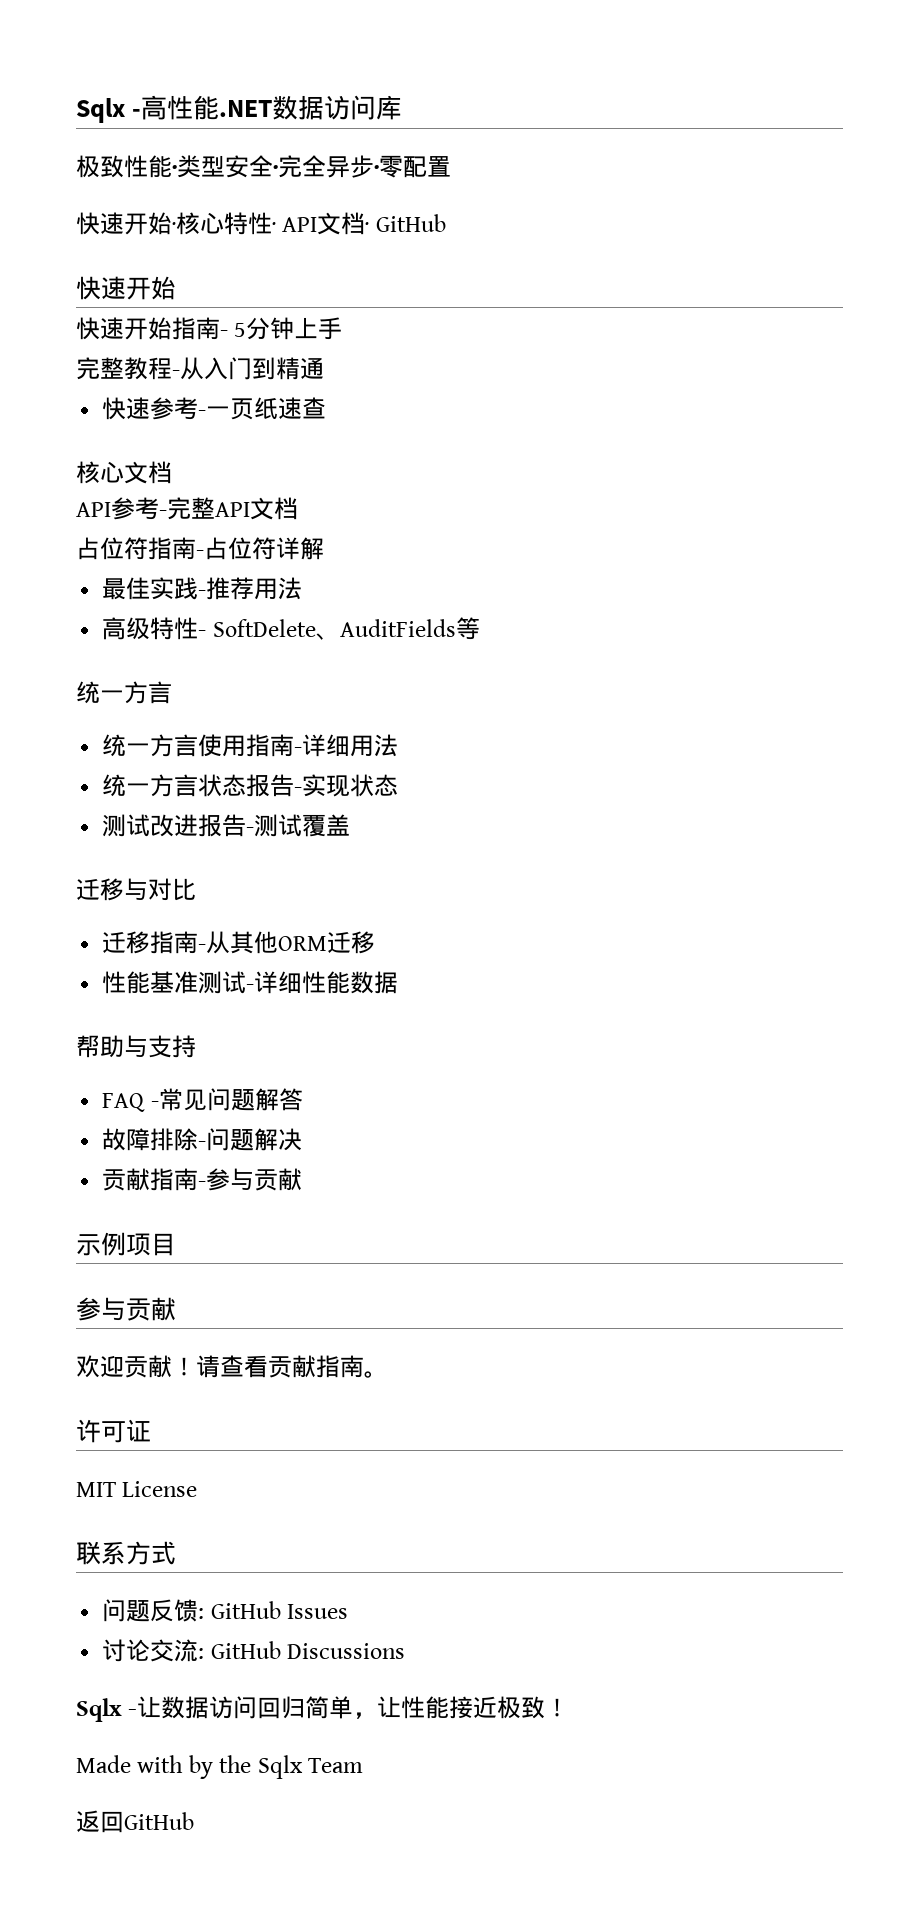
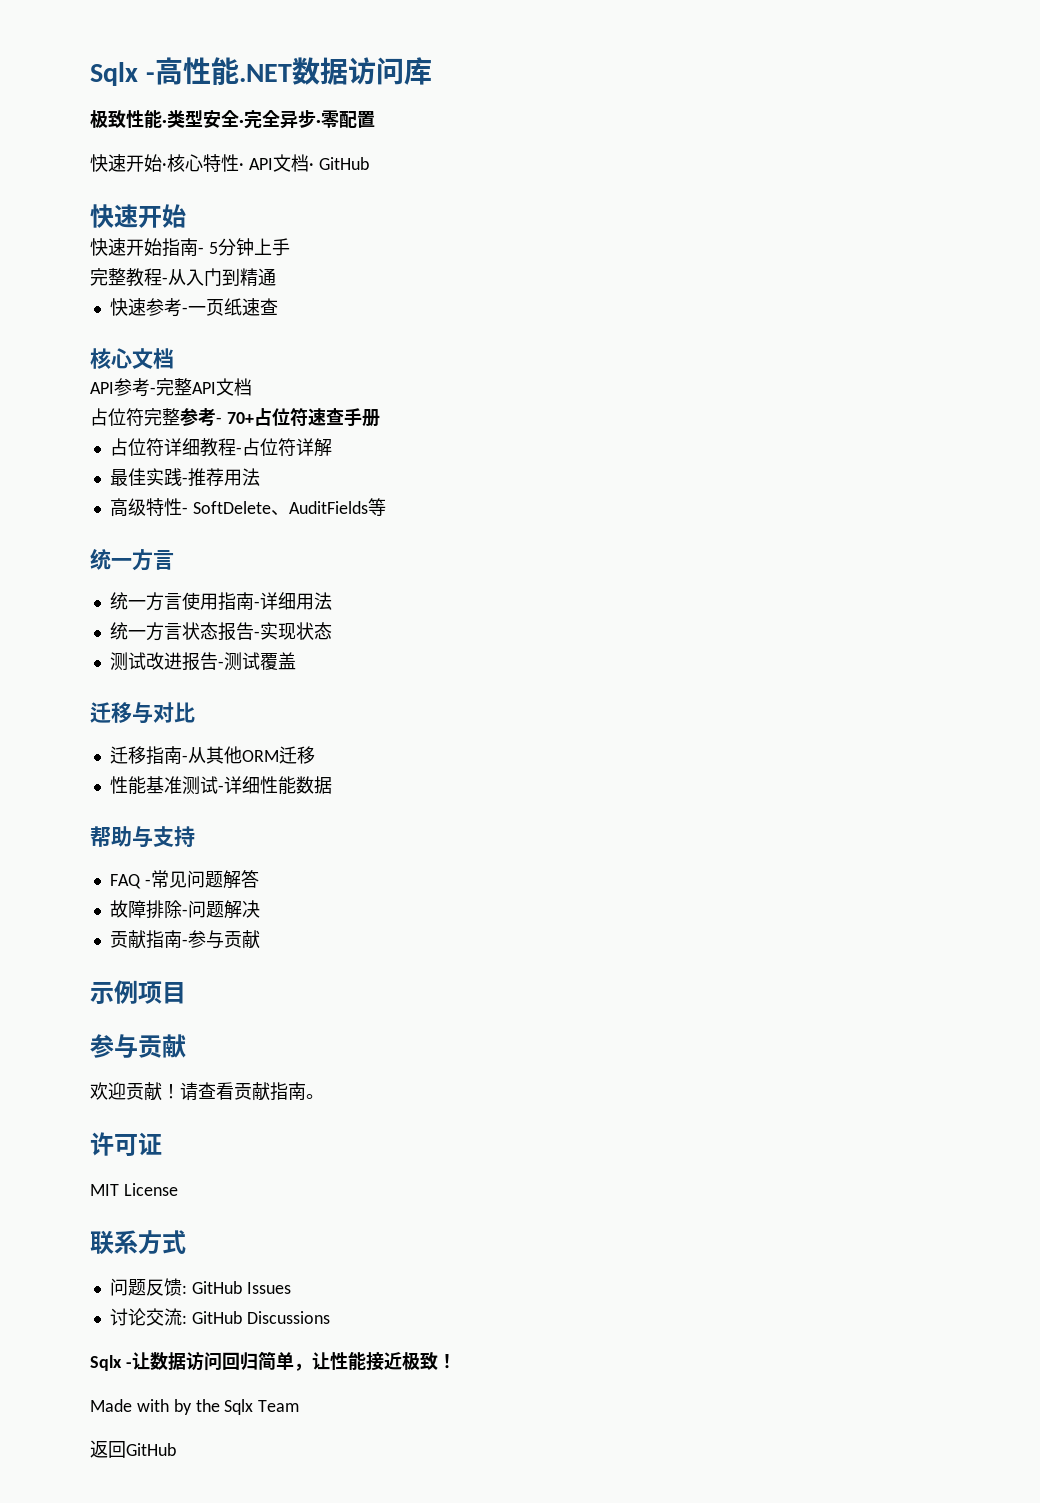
- 占位符指南-占位符详解
+ 占位符完整参考- 70+占位符速查手册
+ 占位符详细教程-占位符详解

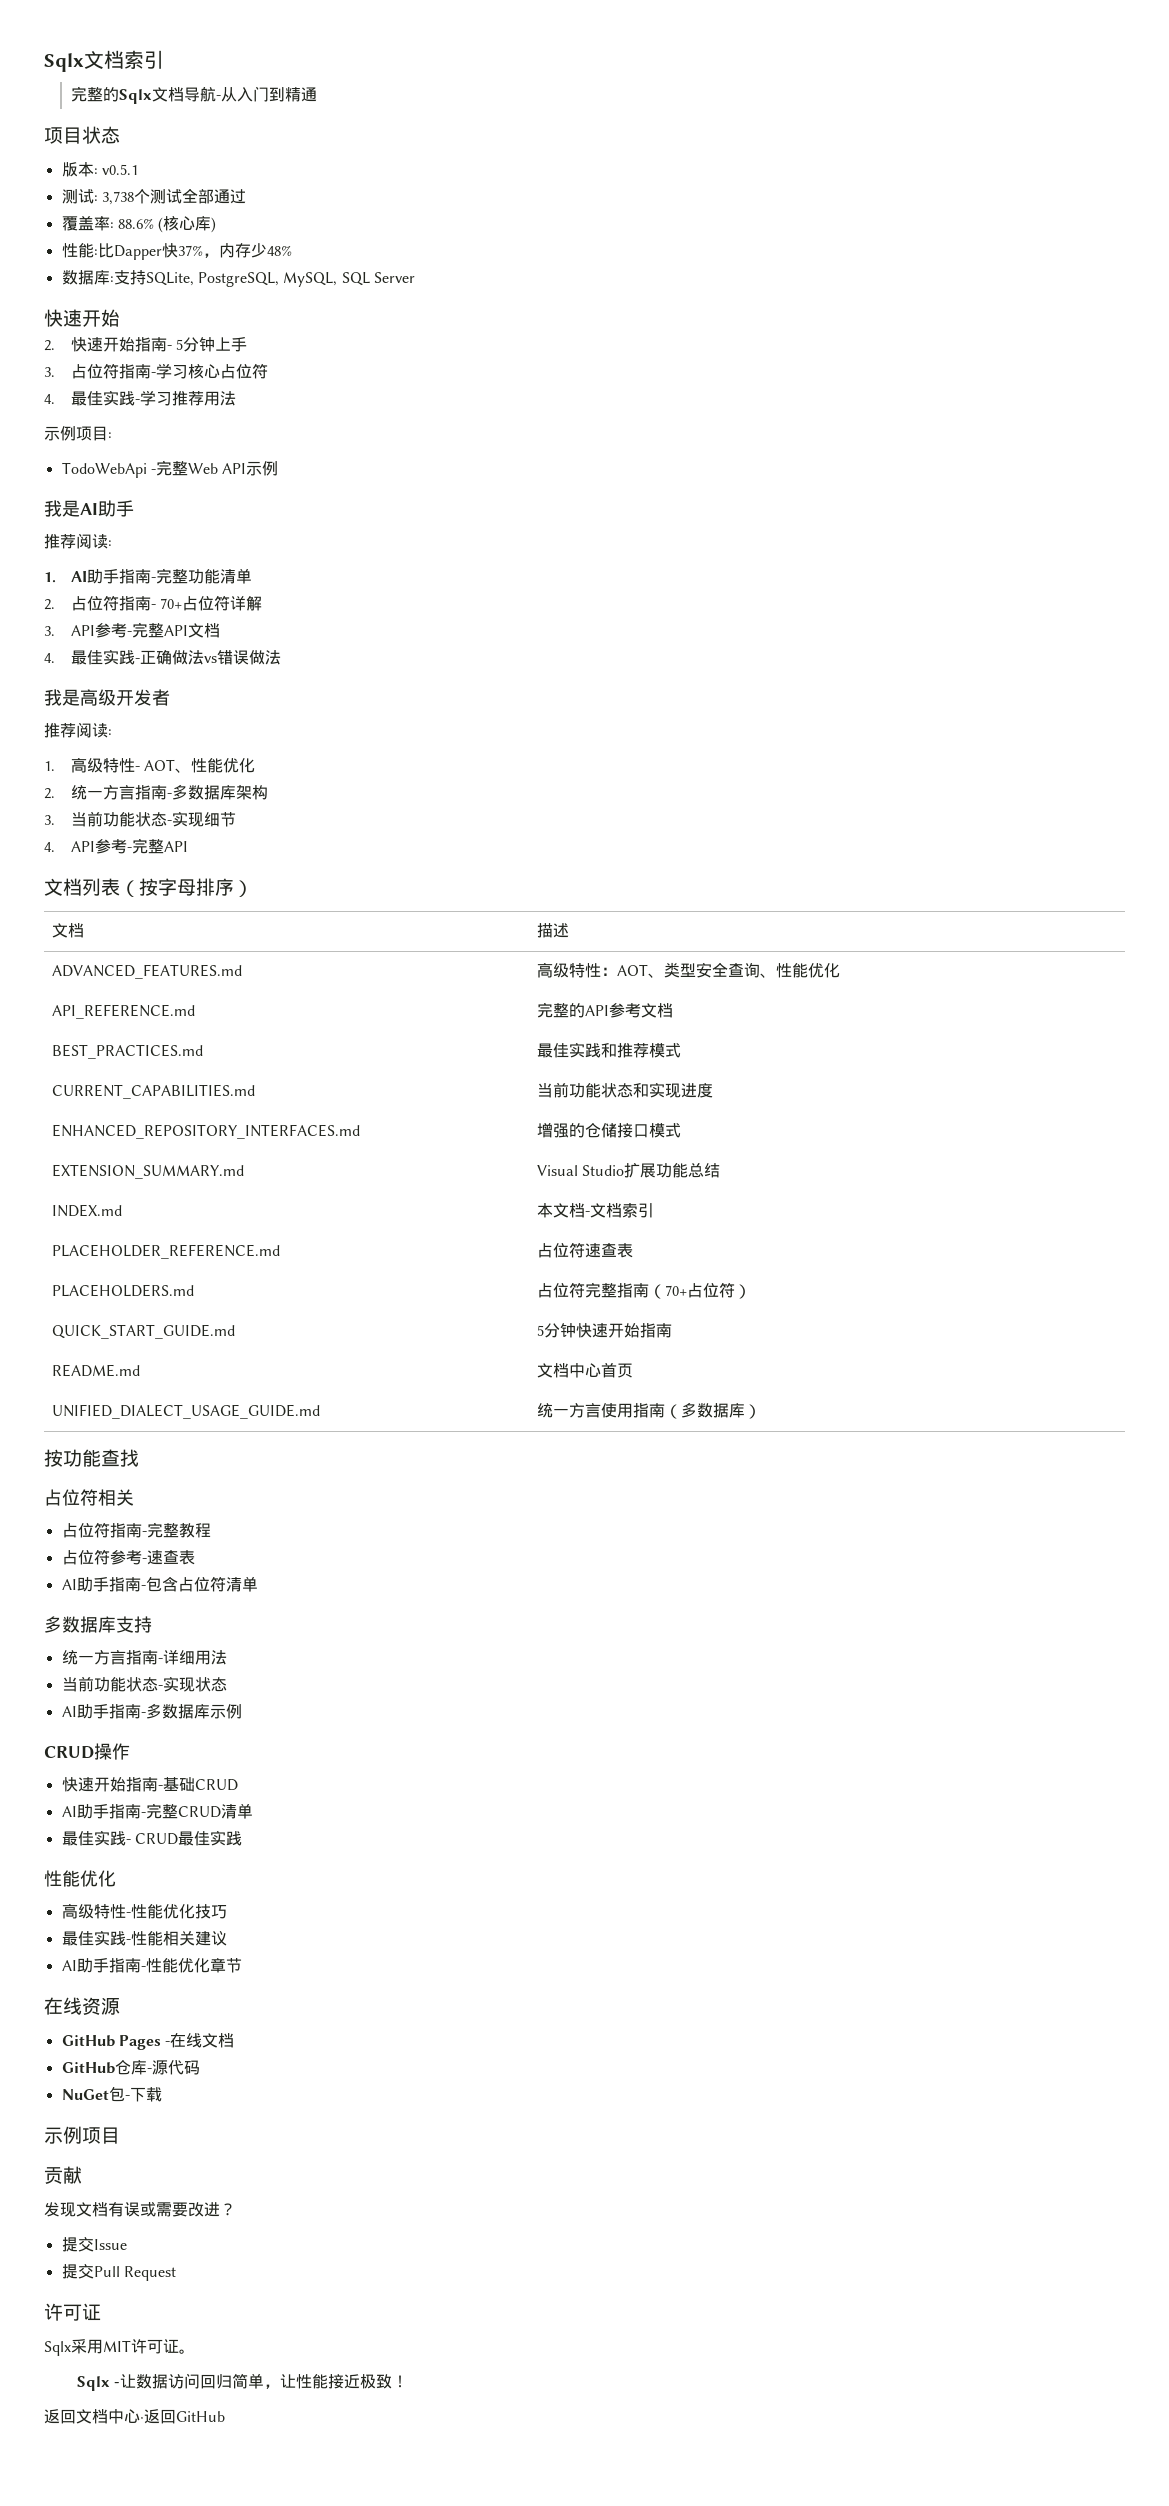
- Sqlx -高性能.NET数据访问库
- 极致性能·类型安全·完全异步·零配置
- 快速开始·核心特性· API文档· GitHub
+ Sqlx文档索引
+ 完整的Sqlx文档导航-从入门到精通
+ 项目状态
+ 版本: v0.5.1
+ 测试: 3,738个测试全部通过
+ 覆盖率: 88.6% (核心库)
+ 性能:比Dapper快37%，内存少48%
+ 数据库:支持SQLite, PostgreSQL, MySQL, SQL Server
- 快速开始指南- 5分钟上手
+ 2.快速开始指南- 5分钟上手
- 完整教程-从入门到精通
- 快速参考-一页纸速查
- 核心文档
- API参考-完整API文档
+ 3.占位符指南-学习核心占位符
+ 4.最佳实践-学习推荐用法
+ 示例项目:
+ TodoWebApi -完整Web API示例
+ 我是AI助手
+ 推荐阅读:
+ 1. AI助手指南-完整功能清单
+ 2.占位符指南- 70+占位符详解
+ 3. API参考-完整API文档
- 占位符完整参考- 70+占位符速查手册
- 占位符详细教程-占位符详解
- 最佳实践-推荐用法
- 高级特性- SoftDelete、AuditFields等
- 统一方言
- 统一方言使用指南-详细用法
+ 4.最佳实践-正确做法vs错误做法
+ 我是高级开发者
+ 推荐阅读:
+ 1.高级特性- AOT、性能优化
+ 2.统一方言指南-多数据库架构
+ 3.当前功能状态-实现细节
+ 4. API参考-完整API
+ 文档列表（按字母排序）
+ 文档 | 描述
+ ADVANCED_FEATURES.md | 高级特性：AOT、类型安全查询、性能优化
+ API_REFERENCE.md | 完整的API参考文档
+ BEST_PRACTICES.md | 最佳实践和推荐模式
+ CURRENT_CAPABILITIES.md | 当前功能状态和实现进度
+ ENHANCED_REPOSITORY_INTERFACES.md | 增强的仓储接口模式
+ EXTENSION_SUMMARY.md | Visual Studio扩展功能总结
+ INDEX.md | 本文档-文档索引
+ PLACEHOLDER_REFERENCE.md | 占位符速查表
+ PLACEHOLDERS.md | 占位符完整指南（70+占位符）
+ QUICK_START_GUIDE.md | 5分钟快速开始指南
+ README.md | 文档中心首页
+ UNIFIED_DIALECT_USAGE_GUIDE.md | 统一方言使用指南（多数据库）
+ 按功能查找
+ 占位符相关
+ 占位符指南-完整教程
+ 占位符参考-速查表
+ AI助手指南-包含占位符清单
+ 多数据库支持
+ 统一方言指南-详细用法
- 统一方言状态报告-实现状态
+ 当前功能状态-实现状态
- 测试改进报告-测试覆盖
- 迁移与对比
- 迁移指南-从其他ORM迁移
- 性能基准测试-详细性能数据
- 帮助与支持
- FAQ -常见问题解答
- 故障排除-问题解决
- 贡献指南-参与贡献
+ AI助手指南-多数据库示例
+ CRUD操作
+ 快速开始指南-基础CRUD
+ AI助手指南-完整CRUD清单
+ 最佳实践- CRUD最佳实践
+ 性能优化
+ 高级特性-性能优化技巧
+ 最佳实践-性能相关建议
+ AI助手指南-性能优化章节
+ 在线资源
+ GitHub Pages -在线文档
+ GitHub仓库-源代码
+ NuGet包-下载
  示例项目
- 参与贡献
- 欢迎贡献！请查看贡献指南。
+ 贡献
+ 发现文档有误或需要改进？
+ 提交Issue
+ 提交Pull Request
  许可证
- MIT License
- 联系方式
- 问题反馈: GitHub Issues
- 讨论交流: GitHub Discussions
+ Sqlx采用MIT许可证。
- Made with by the Sqlx Team
- 返回GitHub
+ 返回文档中心·返回GitHub

